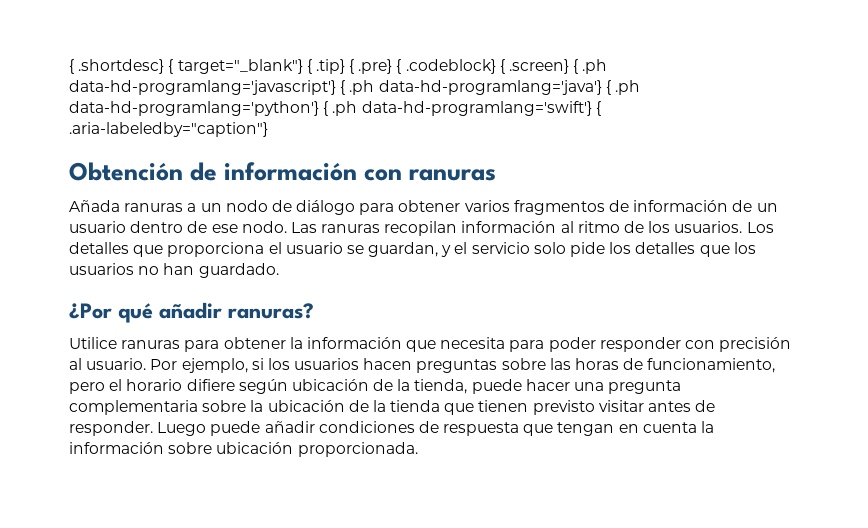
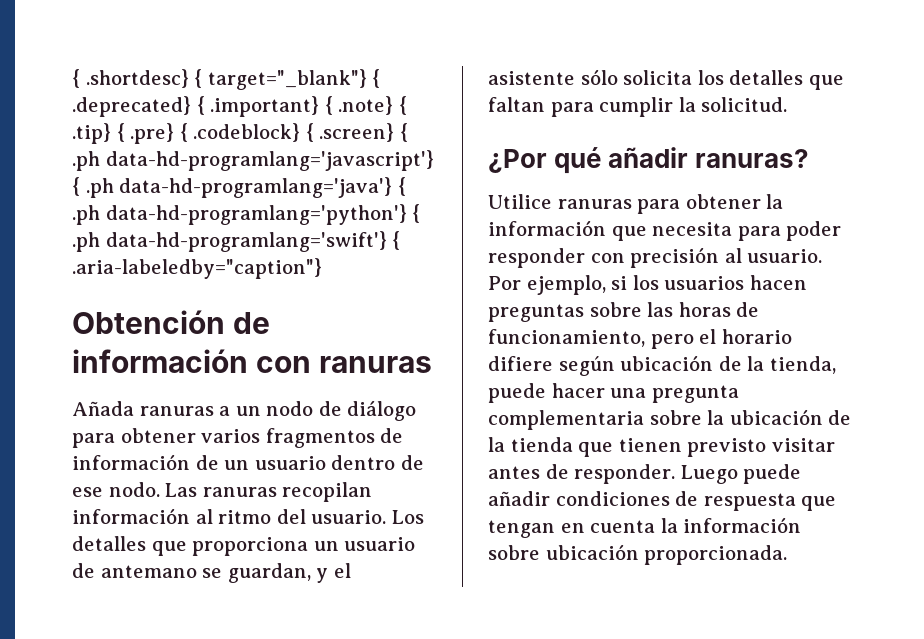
- { .shortdesc} { target="_blank"} { .tip} { .pre} { .codeblock} { .screen} { .ph data-hd-programlang='javascript'} { .ph data-hd-programlang='java'} { .ph data-hd-programlang='python'} { .ph data-hd-programlang='swift'} { .aria-labeledby="caption"}
+ { .shortdesc} { target="_blank"} { .deprecated} { .important} { .note} { .tip} { .pre} { .codeblock} { .screen} { .ph data-hd-programlang='javascript'} { .ph data-hd-programlang='java'} { .ph data-hd-programlang='python'} { .ph data-hd-programlang='swift'} { .aria-labeledby="caption"}
- Las ranuras recopilan información al ritmo de los usuarios.
+ Las ranuras recopilan información al ritmo del usuario.
- Los detalles que proporciona el usuario se guardan, y el servicio solo pide los detalles que los usuarios no han guardado.
+ Los detalles que proporciona un usuario de antemano se guardan, y el asistente sólo solicita los detalles que faltan para cumplir la solicitud.

